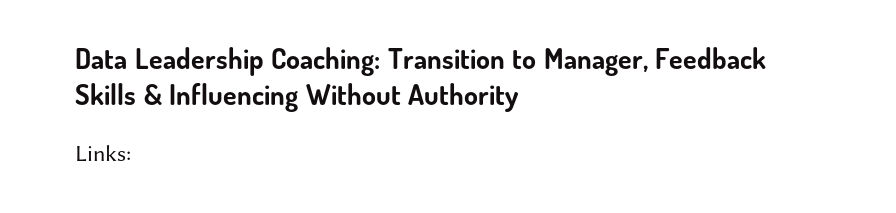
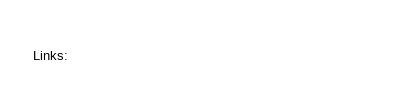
- Data Leadership Coaching: Transition to Manager, Feedback Skills & Influencing Without Authority

